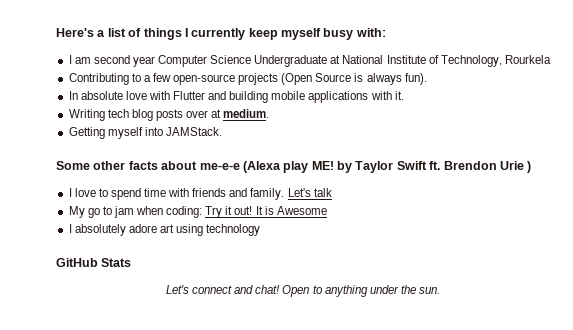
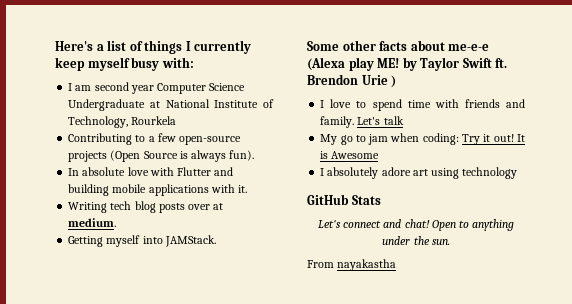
+ From nayakastha

